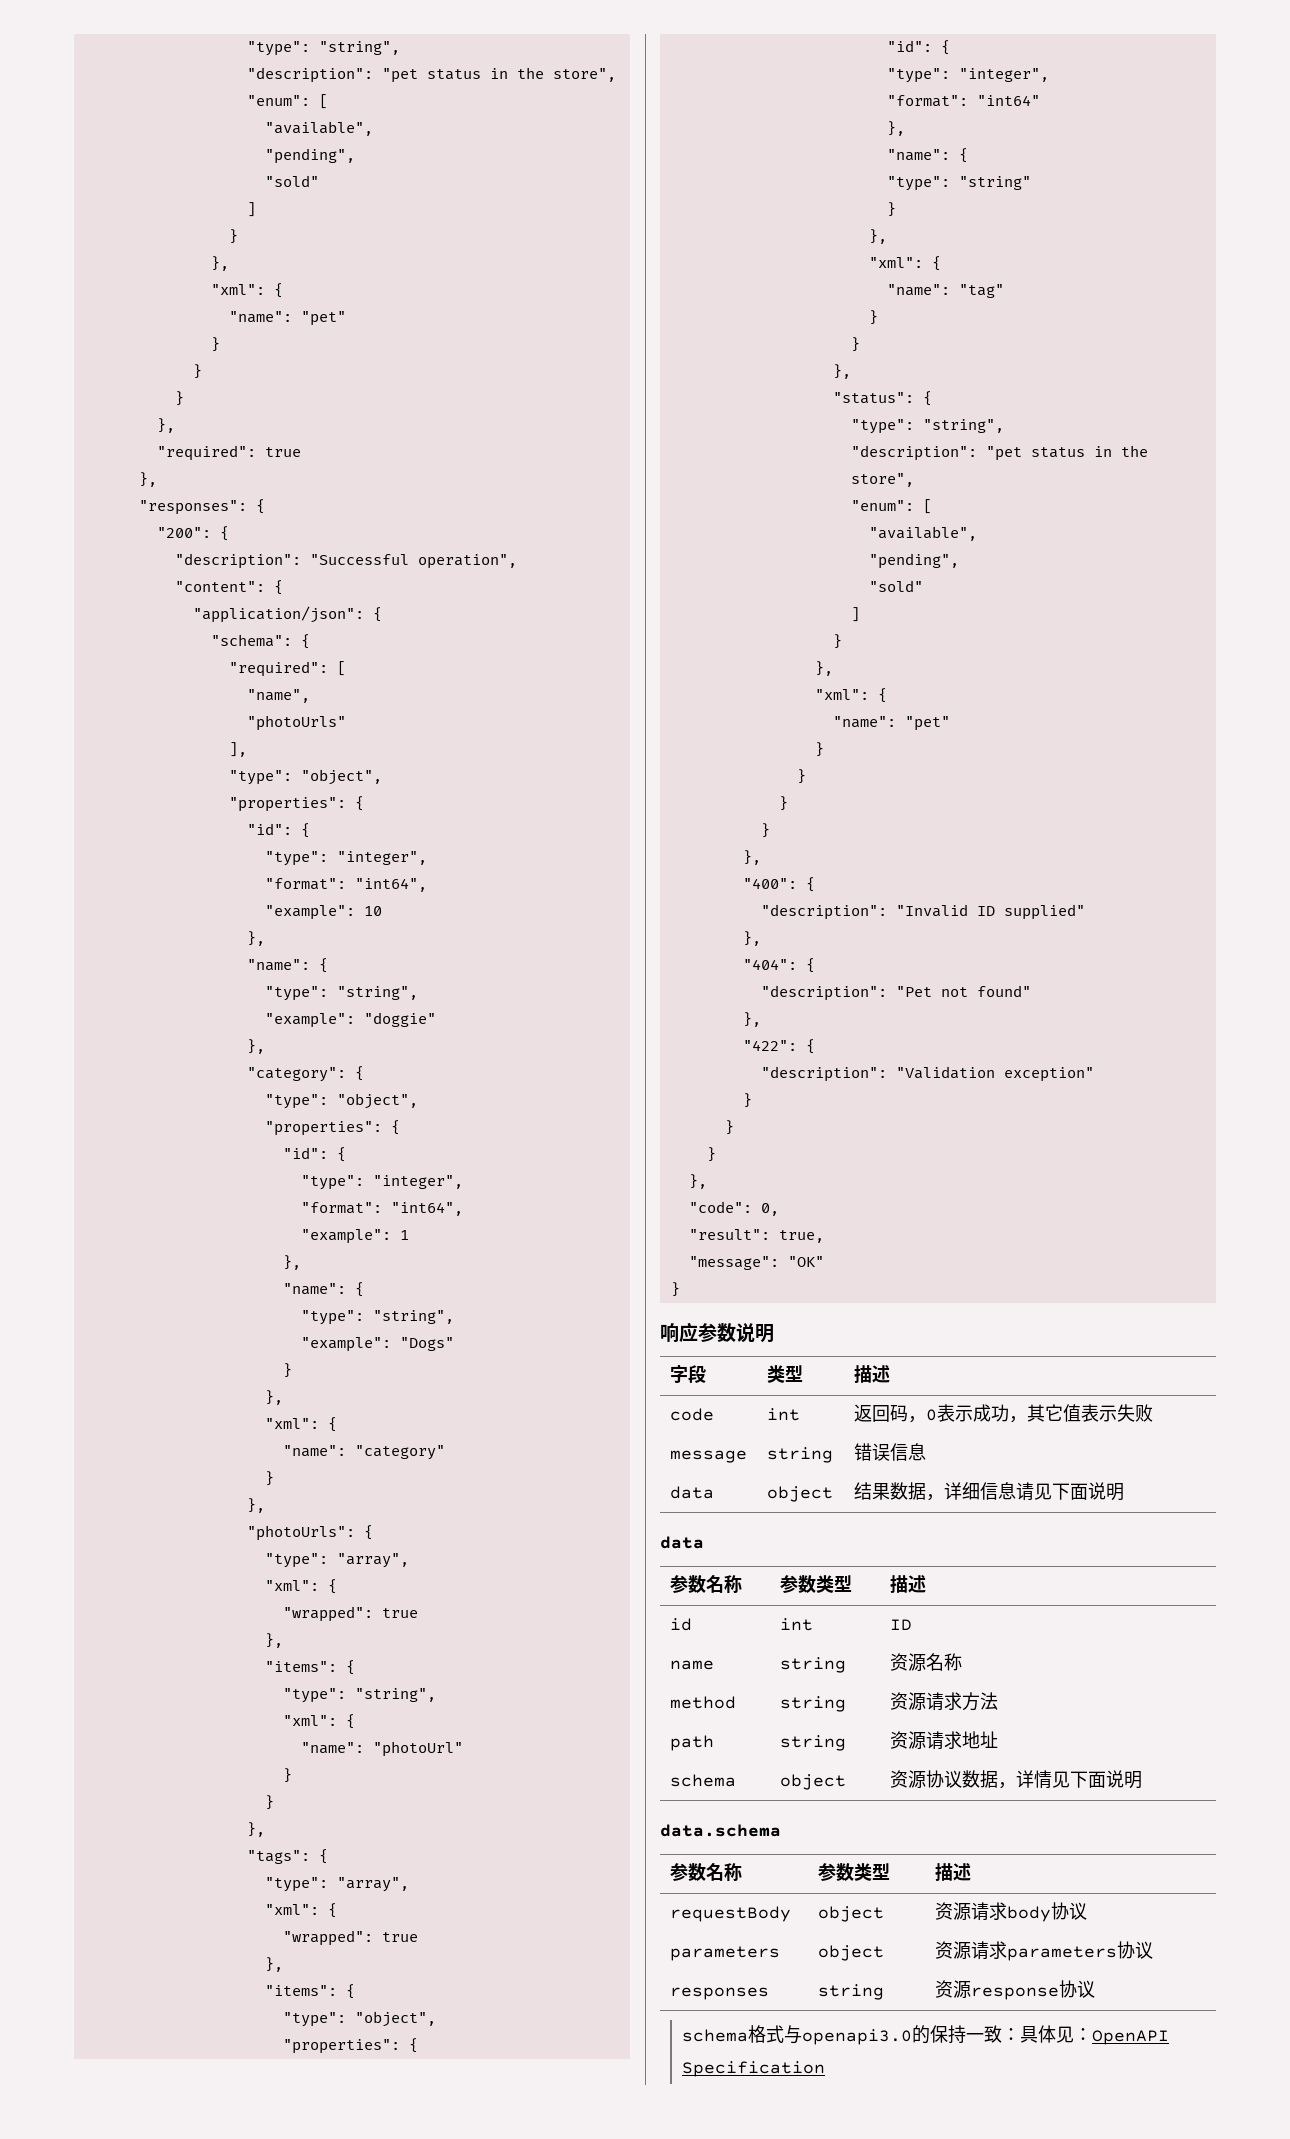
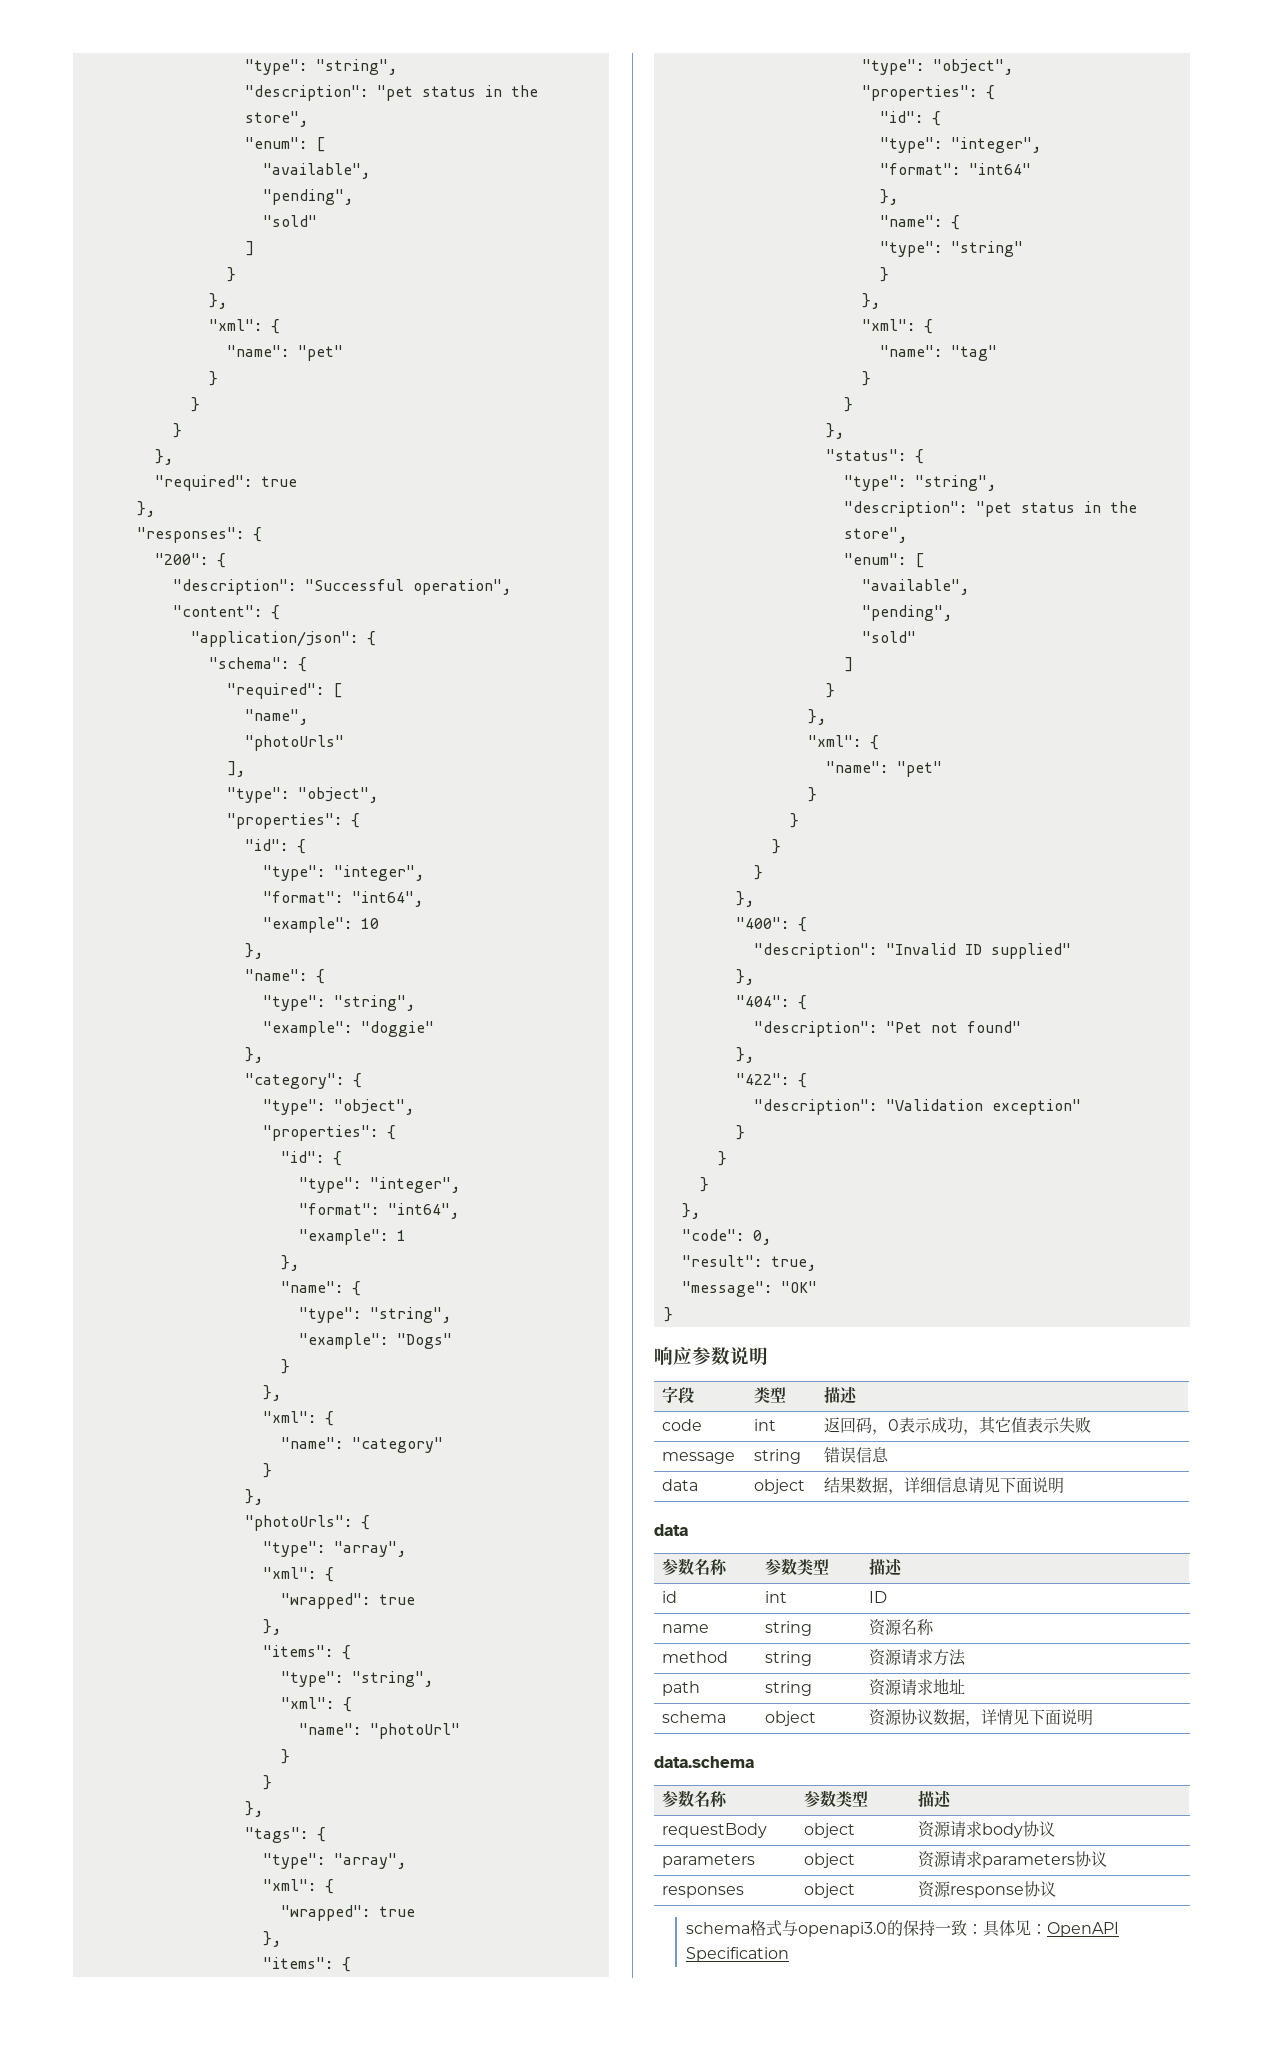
- responses | string | 资源response协议
+ responses | object | 资源response协议

